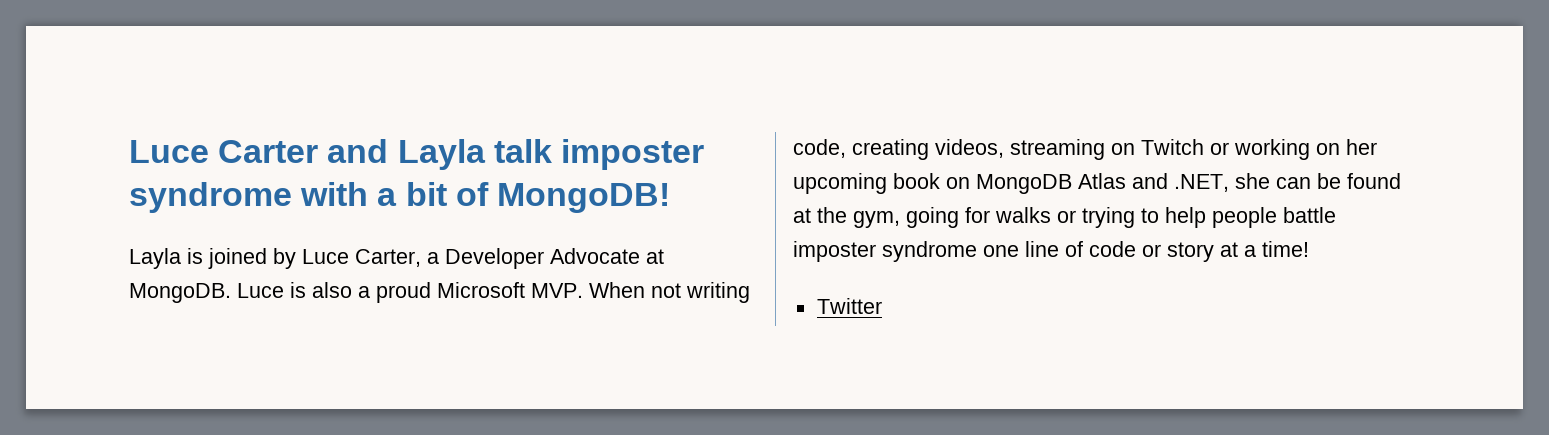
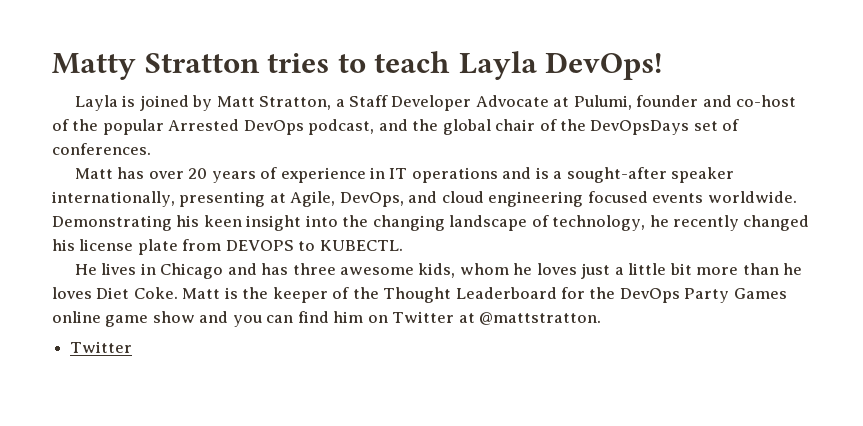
- Luce Carter and Layla talk imposter syndrome with a bit of MongoDB!
- Layla is joined by Luce Carter, a Developer Advocate at MongoDB. Luce is also a proud Microsoft MVP. When not writing code, creating videos, streaming on Twitch or working on her upcoming book on MongoDB Atlas and .NET, she can be found at the gym, going for walks or trying to help people battle imposter syndrome one line of code or story at a time!
+ Matty Stratton tries to teach Layla DevOps!
+ Layla is joined by Matt Stratton, a Staff Developer Advocate at Pulumi, founder and co-host of the popular Arrested DevOps podcast, and the global chair of the DevOpsDays set of conferences.
+ Matt has over 20 years of experience in IT operations and is a sought-after speaker internationally, presenting at Agile, DevOps, and cloud engineering focused events worldwide. Demonstrating his keen insight into the changing landscape of technology, he recently changed his license plate from DEVOPS to KUBECTL.
+ He lives in Chicago and has three awesome kids, whom he loves just a little bit more than he loves Diet Coke. Matt is the keeper of the Thought Leaderboard for the DevOps Party Games online game show and you can find him on Twitter at @mattstratton.

